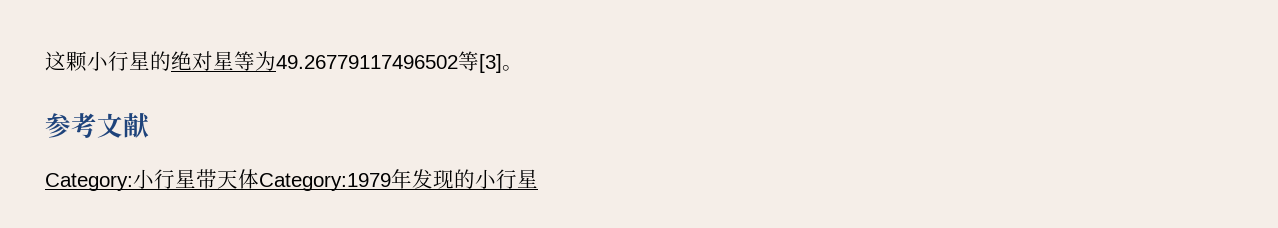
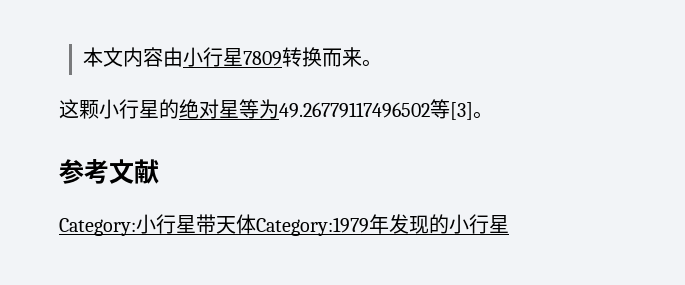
+ 本文内容由小行星7809转换而来。

